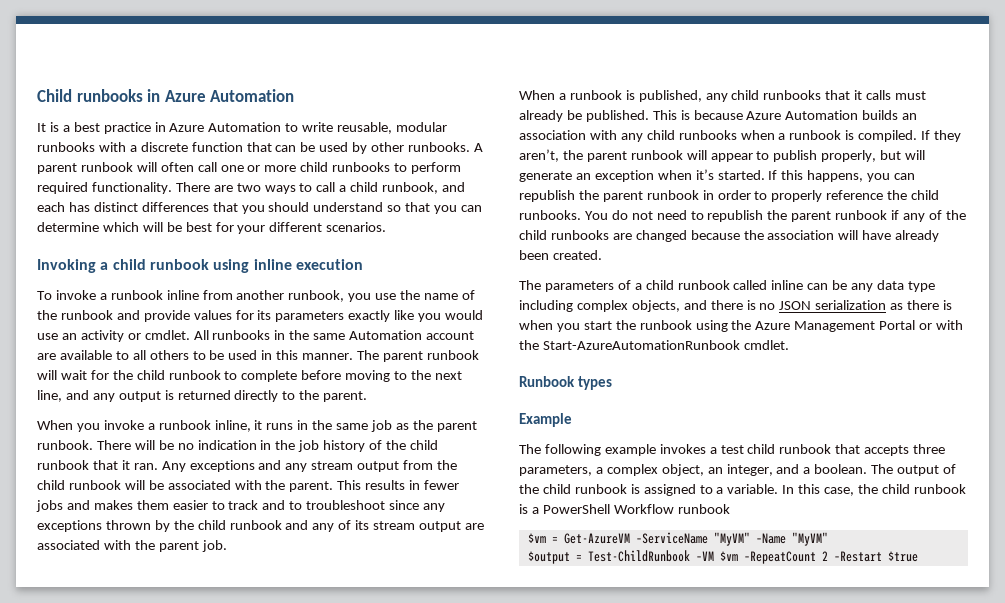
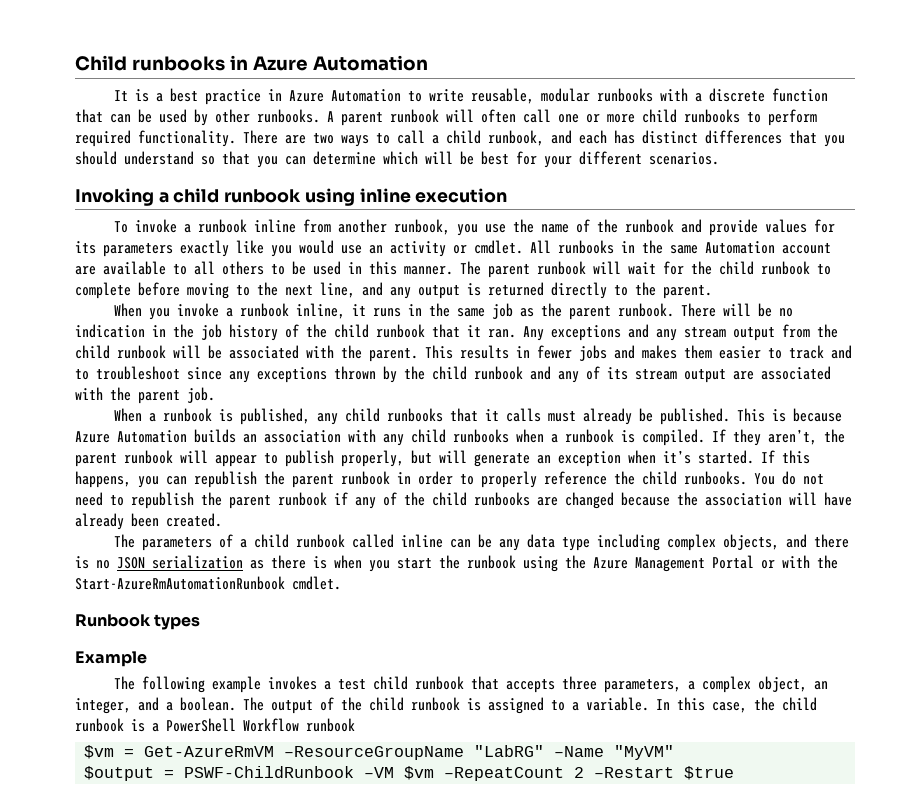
- The parameters of a child runbook called inline can be any data type including complex objects, and there is no JSON serialization as there is when you start the runbook using the Azure Management Portal or with the Start-AzureAutomationRunbook cmdlet.
+ The parameters of a child runbook called inline can be any data type including complex objects, and there is no JSON serialization as there is when you start the runbook using the Azure Management Portal or with the Start-AzureRmAutomationRunbook cmdlet.
- $vm = Get-AzureVM –ServiceName "MyVM" –Name "MyVM"
+ $vm = Get-AzureRmVM –ResourceGroupName "LabRG" –Name "MyVM"
- $output = Test-ChildRunbook –VM $vm –RepeatCount 2 –Restart $true
+ $output = PSWF-ChildRunbook –VM $vm –RepeatCount 2 –Restart $true

